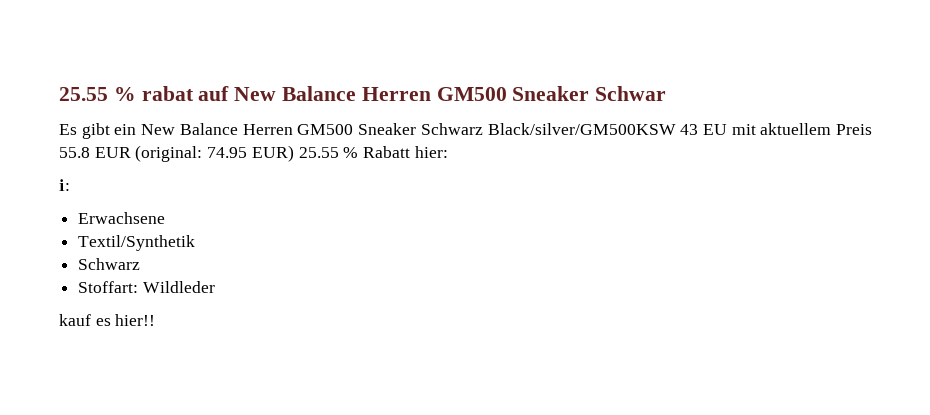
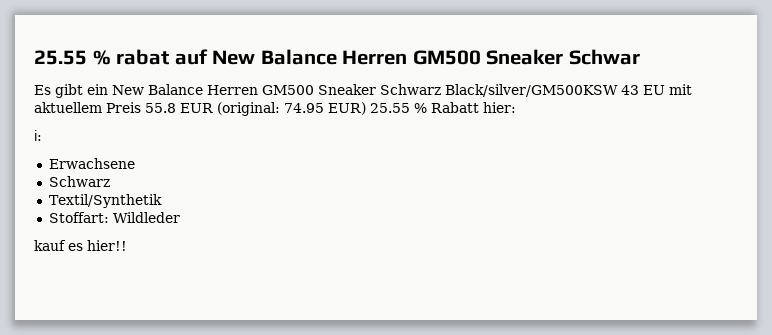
  Erwachsene
+ Schwarz
  Textil/Synthetik
- Schwarz

